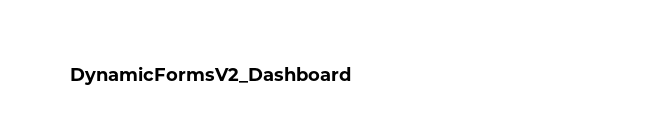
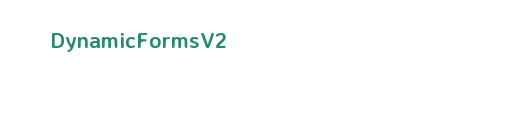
- DynamicFormsV2_Dashboard
+ DynamicFormsV2

